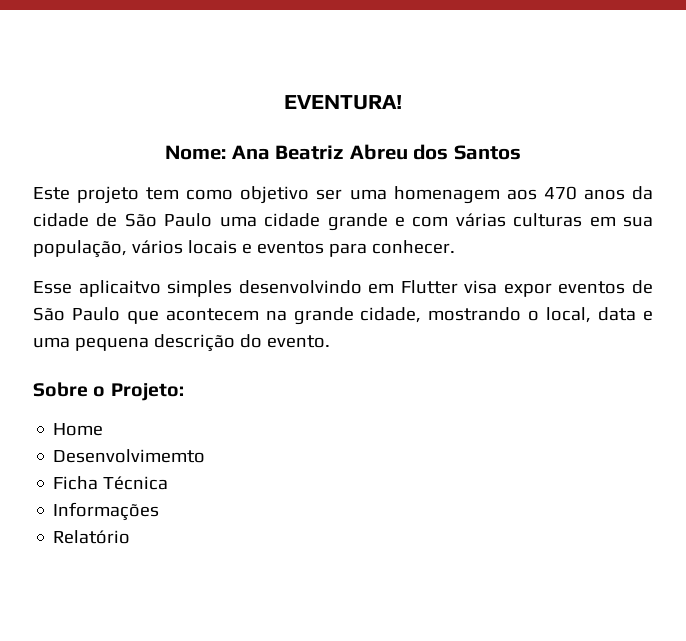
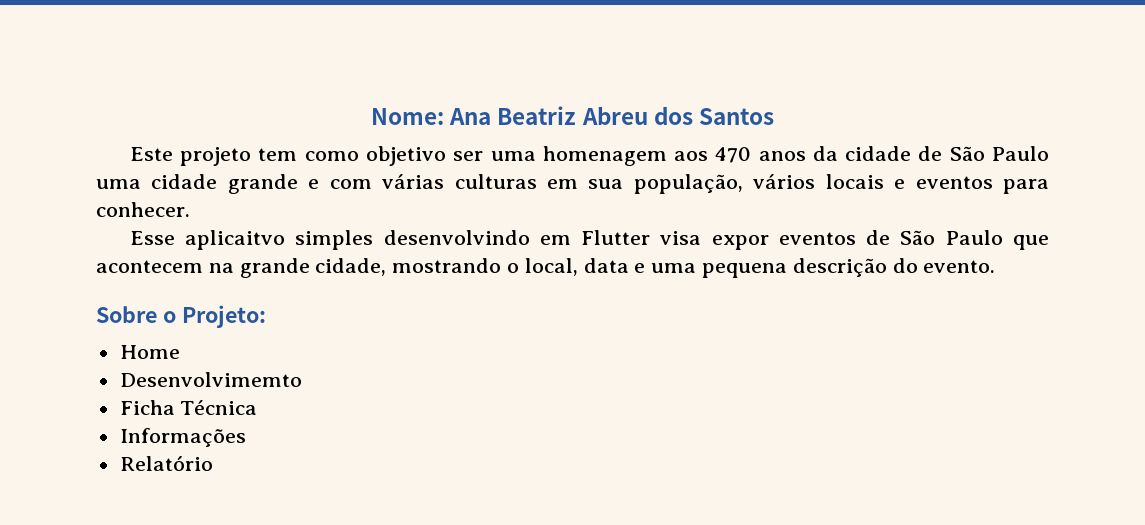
- EVENTURA!

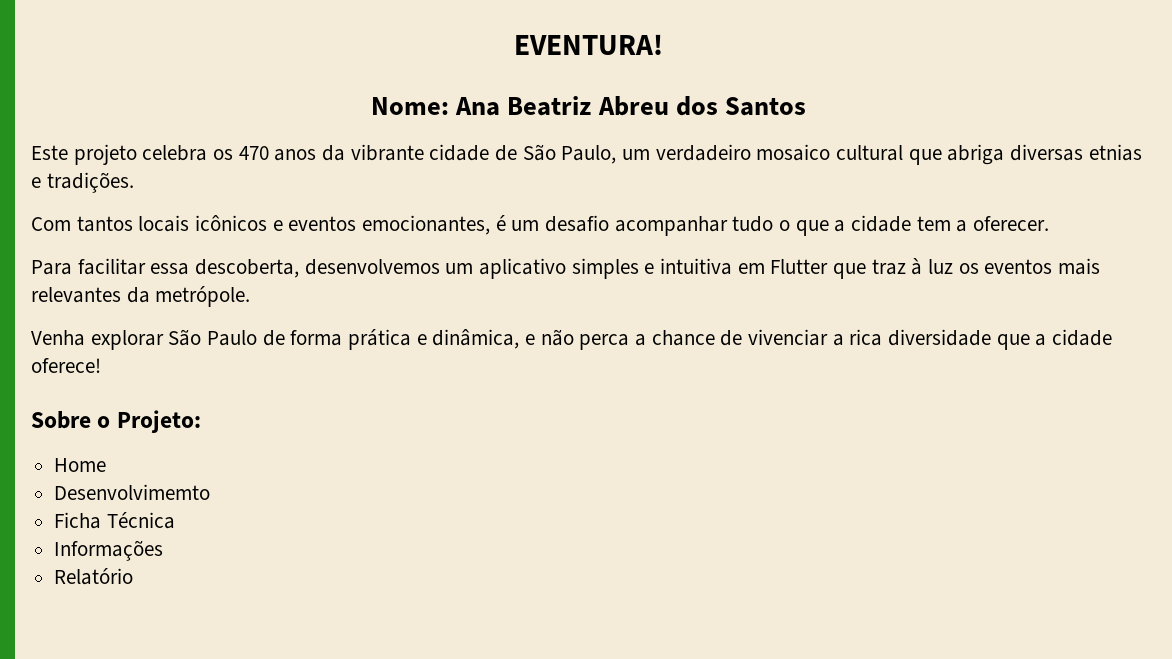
+ EVENTURA!
- Este projeto tem como objetivo ser uma homenagem aos 470 anos da cidade de São Paulo uma cidade grande e com várias culturas em sua população, vários locais e eventos para conhecer.
- Esse aplicaitvo simples desenvolvindo em Flutter visa expor eventos de São Paulo que acontecem na grande cidade, mostrando o local, data e uma pequena descrição do evento.
+ Este projeto celebra os 470 anos da vibrante cidade de São Paulo, um verdadeiro mosaico cultural que abriga diversas etnias e tradições.
+ Com tantos locais icônicos e eventos emocionantes, é um desafio acompanhar tudo o que a cidade tem a oferecer.
+ Para facilitar essa descoberta, desenvolvemos um aplicativo simples e intuitiva em Flutter que traz à luz os eventos mais relevantes da metrópole.
+ Venha explorar São Paulo de forma prática e dinâmica, e não perca a chance de vivenciar a rica diversidade que a cidade oferece!

